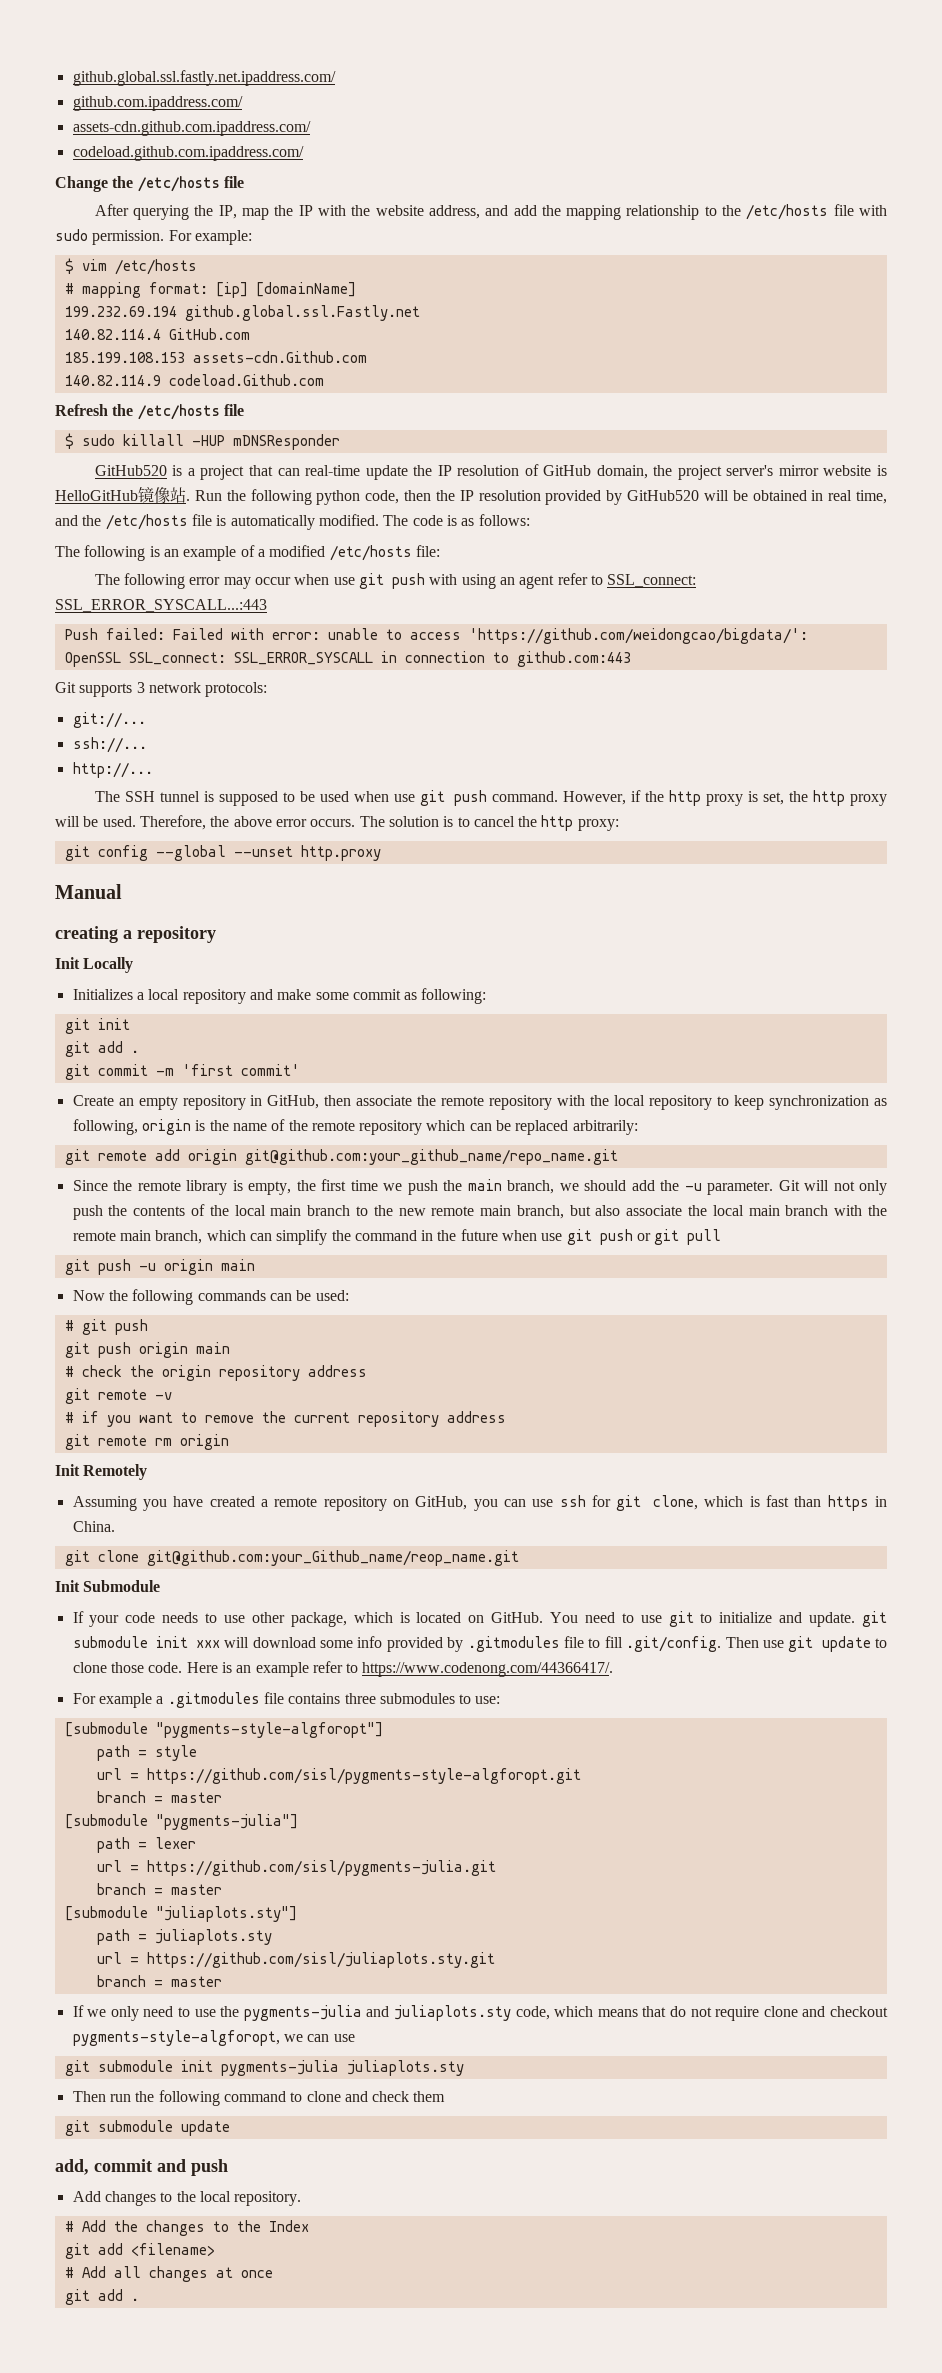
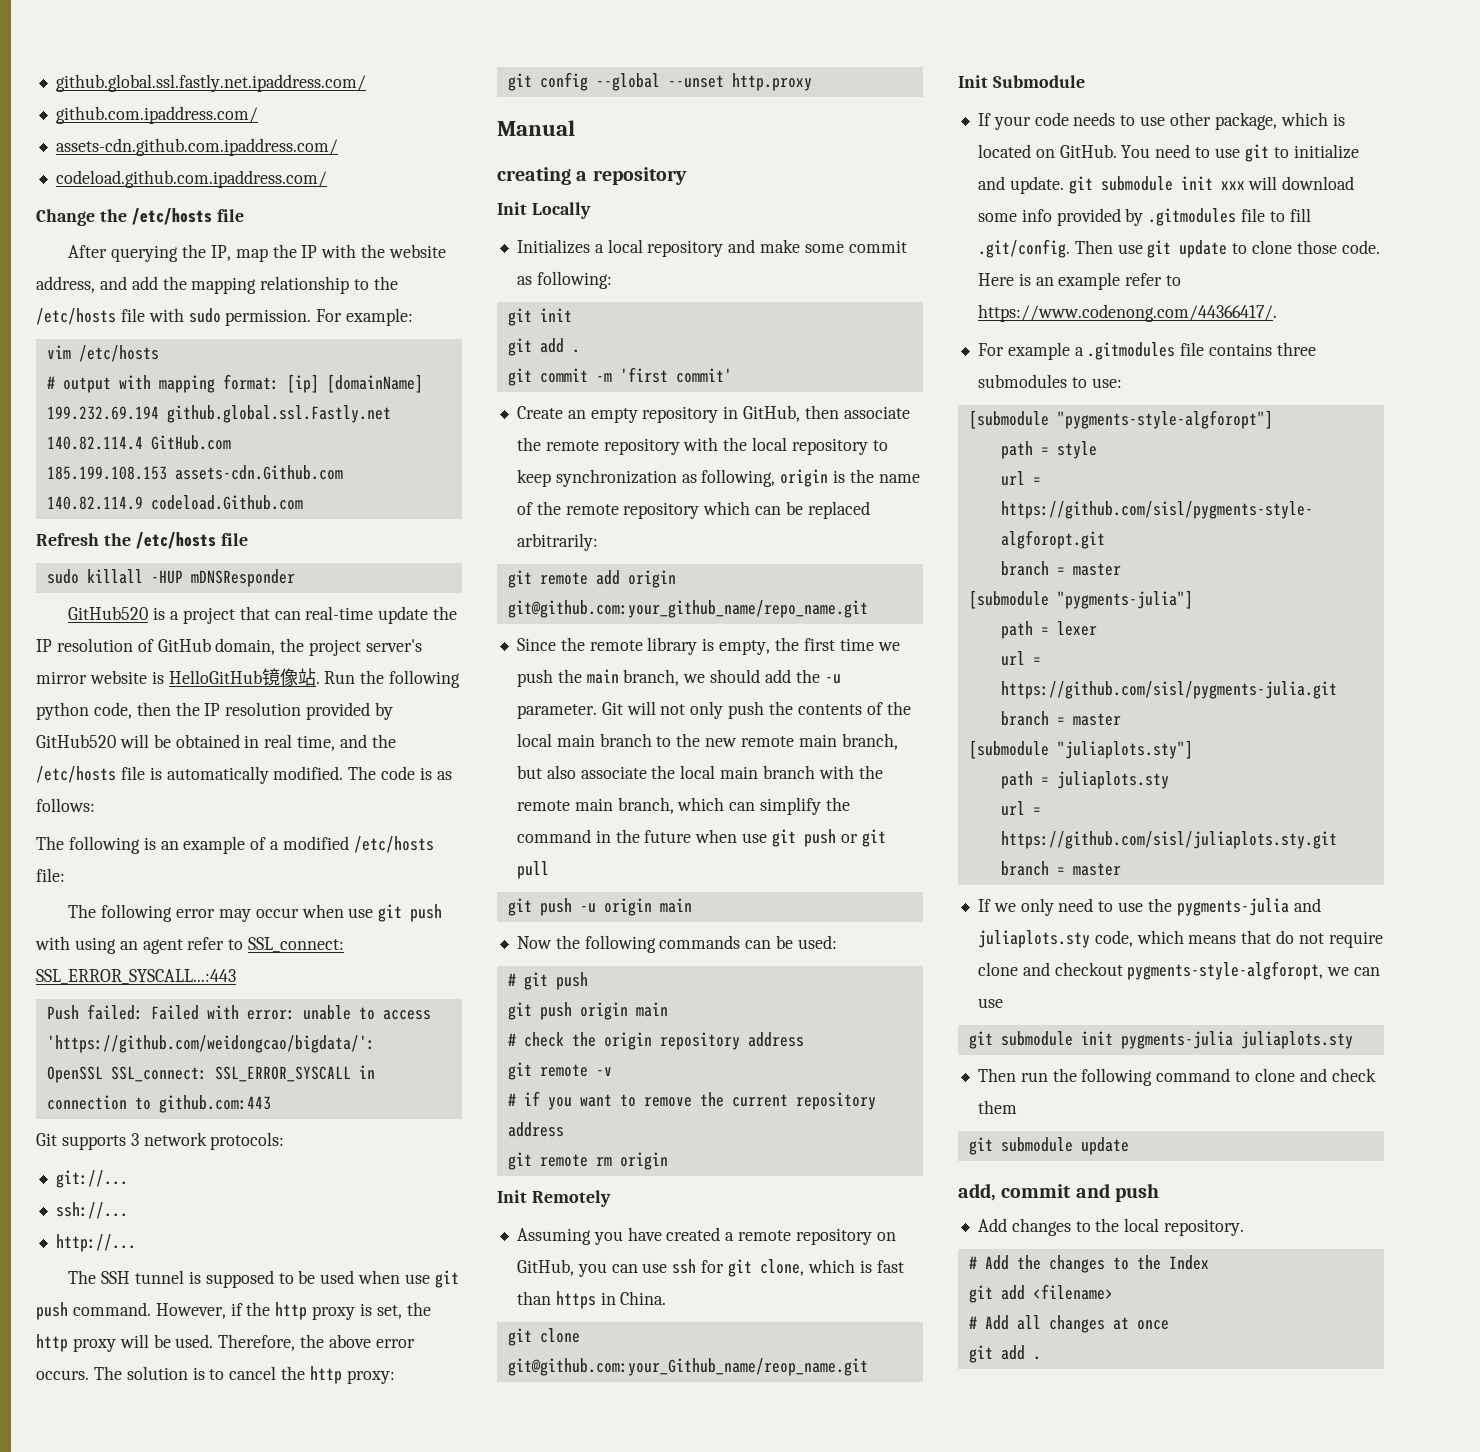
- $ vim /etc/hosts
+ vim /etc/hosts
- # mapping format: [ip] [domainName]
+ # output with mapping format: [ip] [domainName]
- $ sudo killall -HUP mDNSResponder
+ sudo killall -HUP mDNSResponder

